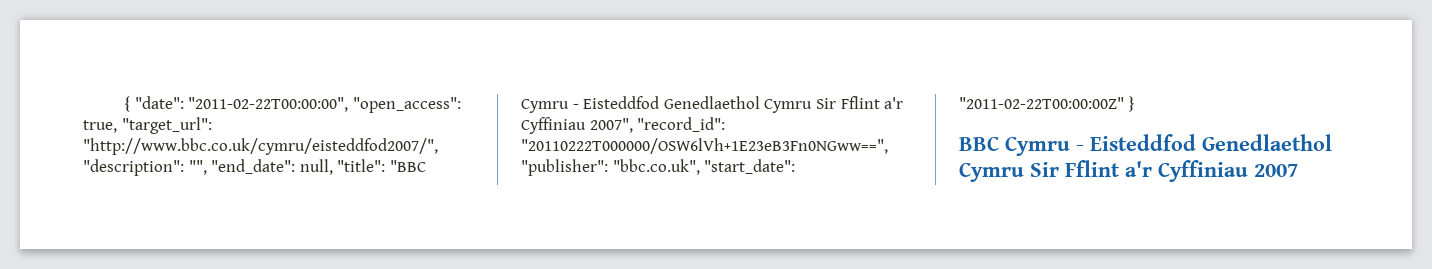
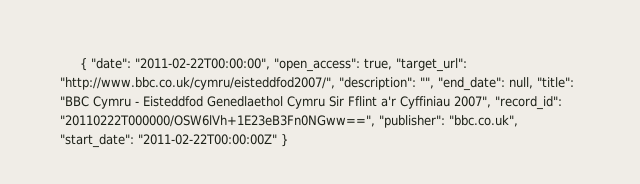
- BBC Cymru - Eisteddfod Genedlaethol Cymru Sir Fflint a'r Cyffiniau 2007

